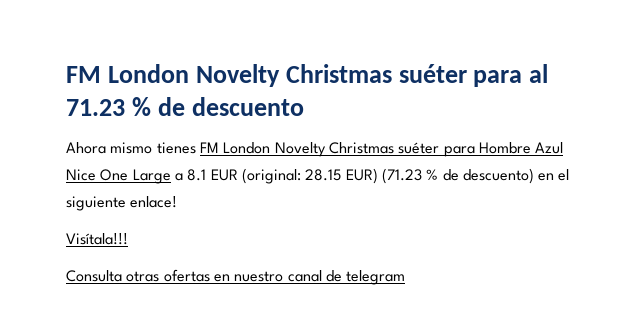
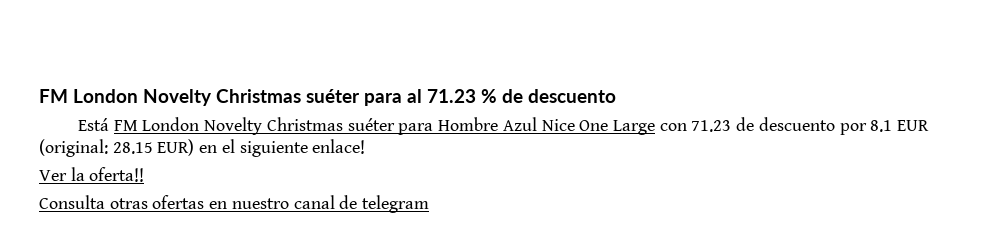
- Ahora mismo tienes FM London Novelty Christmas suéter para Hombre Azul Nice One Large a 8.1 EUR (original: 28.15 EUR) (71.23 % de descuento) en el siguiente enlace!
+ Está FM London Novelty Christmas suéter para Hombre Azul Nice One Large con 71.23 de descuento por 8.1 EUR (original: 28.15 EUR) en el siguiente enlace!
- Visítala!!!
+ Ver la oferta!!

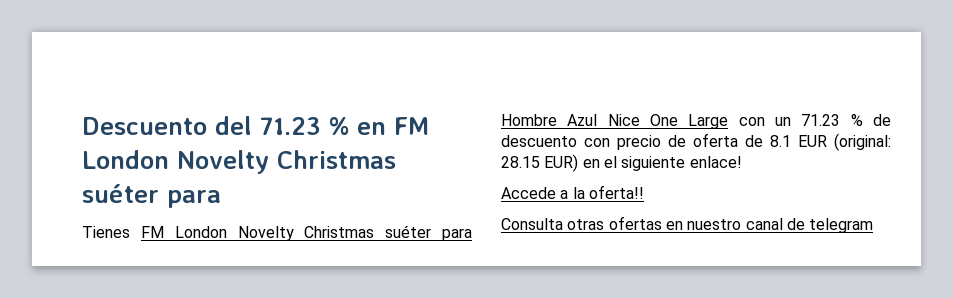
- FM London Novelty Christmas suéter para al 71.23 % de descuento
- Está FM London Novelty Christmas suéter para Hombre Azul Nice One Large con 71.23 de descuento por 8.1 EUR (original: 28.15 EUR) en el siguiente enlace!
+ Descuento del 71.23 % en FM London Novelty Christmas suéter para
+ Tienes FM London Novelty Christmas suéter para Hombre Azul Nice One Large con un 71.23 % de descuento con precio de oferta de 8.1 EUR (original: 28.15 EUR) en el siguiente enlace!
- Ver la oferta!!
+ Accede a la oferta!!

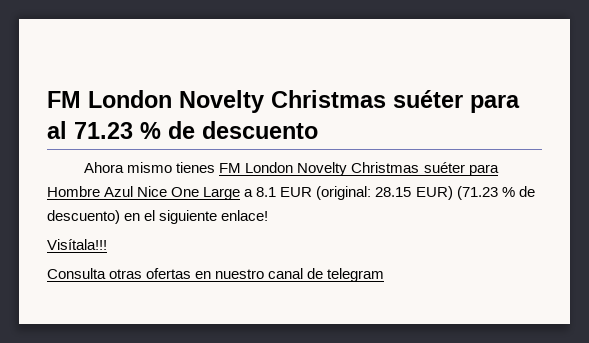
- Descuento del 71.23 % en FM London Novelty Christmas suéter para
- Tienes FM London Novelty Christmas suéter para Hombre Azul Nice One Large con un 71.23 % de descuento con precio de oferta de 8.1 EUR (original: 28.15 EUR) en el siguiente enlace!
+ FM London Novelty Christmas suéter para al 71.23 % de descuento
+ Ahora mismo tienes FM London Novelty Christmas suéter para Hombre Azul Nice One Large a 8.1 EUR (original: 28.15 EUR) (71.23 % de descuento) en el siguiente enlace!
- Accede a la oferta!!
+ Visítala!!!

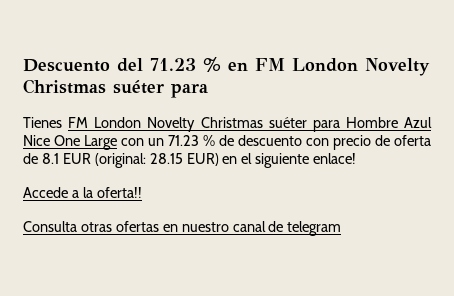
- FM London Novelty Christmas suéter para al 71.23 % de descuento
- Ahora mismo tienes FM London Novelty Christmas suéter para Hombre Azul Nice One Large a 8.1 EUR (original: 28.15 EUR) (71.23 % de descuento) en el siguiente enlace!
+ Descuento del 71.23 % en FM London Novelty Christmas suéter para
+ Tienes FM London Novelty Christmas suéter para Hombre Azul Nice One Large con un 71.23 % de descuento con precio de oferta de 8.1 EUR (original: 28.15 EUR) en el siguiente enlace!
- Visítala!!!
+ Accede a la oferta!!

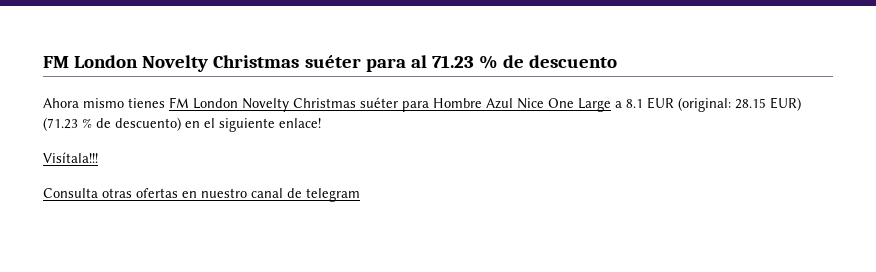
- Descuento del 71.23 % en FM London Novelty Christmas suéter para
- Tienes FM London Novelty Christmas suéter para Hombre Azul Nice One Large con un 71.23 % de descuento con precio de oferta de 8.1 EUR (original: 28.15 EUR) en el siguiente enlace!
+ FM London Novelty Christmas suéter para al 71.23 % de descuento
+ Ahora mismo tienes FM London Novelty Christmas suéter para Hombre Azul Nice One Large a 8.1 EUR (original: 28.15 EUR) (71.23 % de descuento) en el siguiente enlace!
- Accede a la oferta!!
+ Visítala!!!

